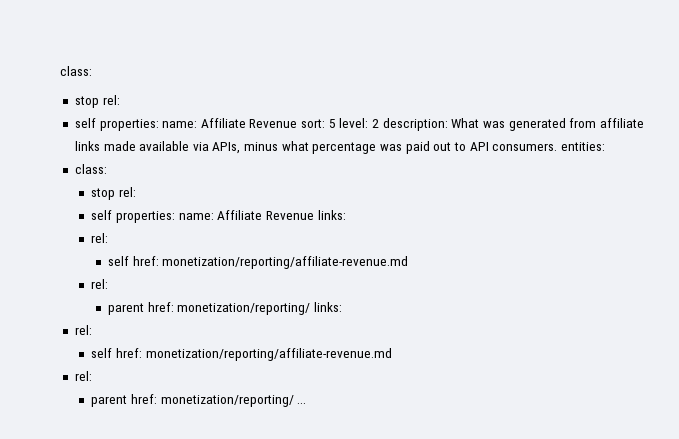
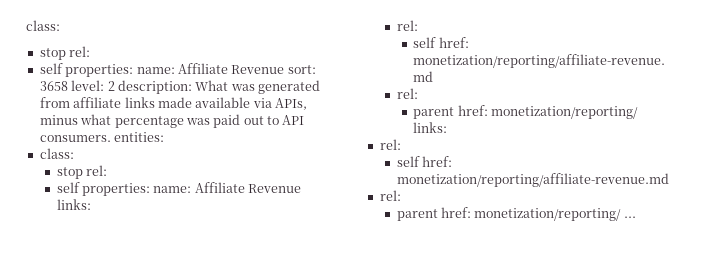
- self properties: name: Affiliate Revenue sort: 5 level: 2 description: What was generated from affiliate links made available via APIs, minus what percentage was paid out to API consumers. entities:
+ self properties: name: Affiliate Revenue sort: 3658 level: 2 description: What was generated from affiliate links made available via APIs, minus what percentage was paid out to API consumers. entities:

